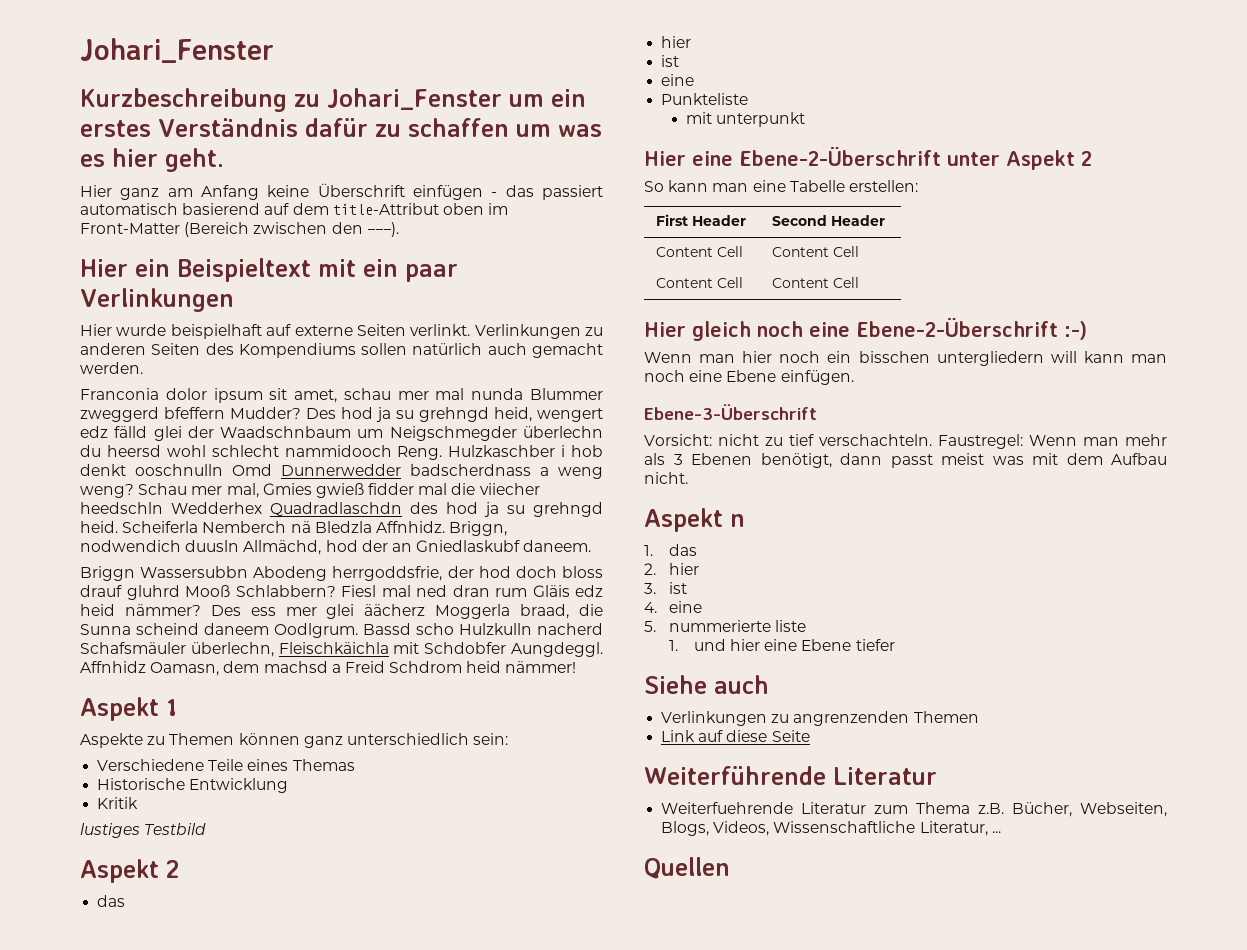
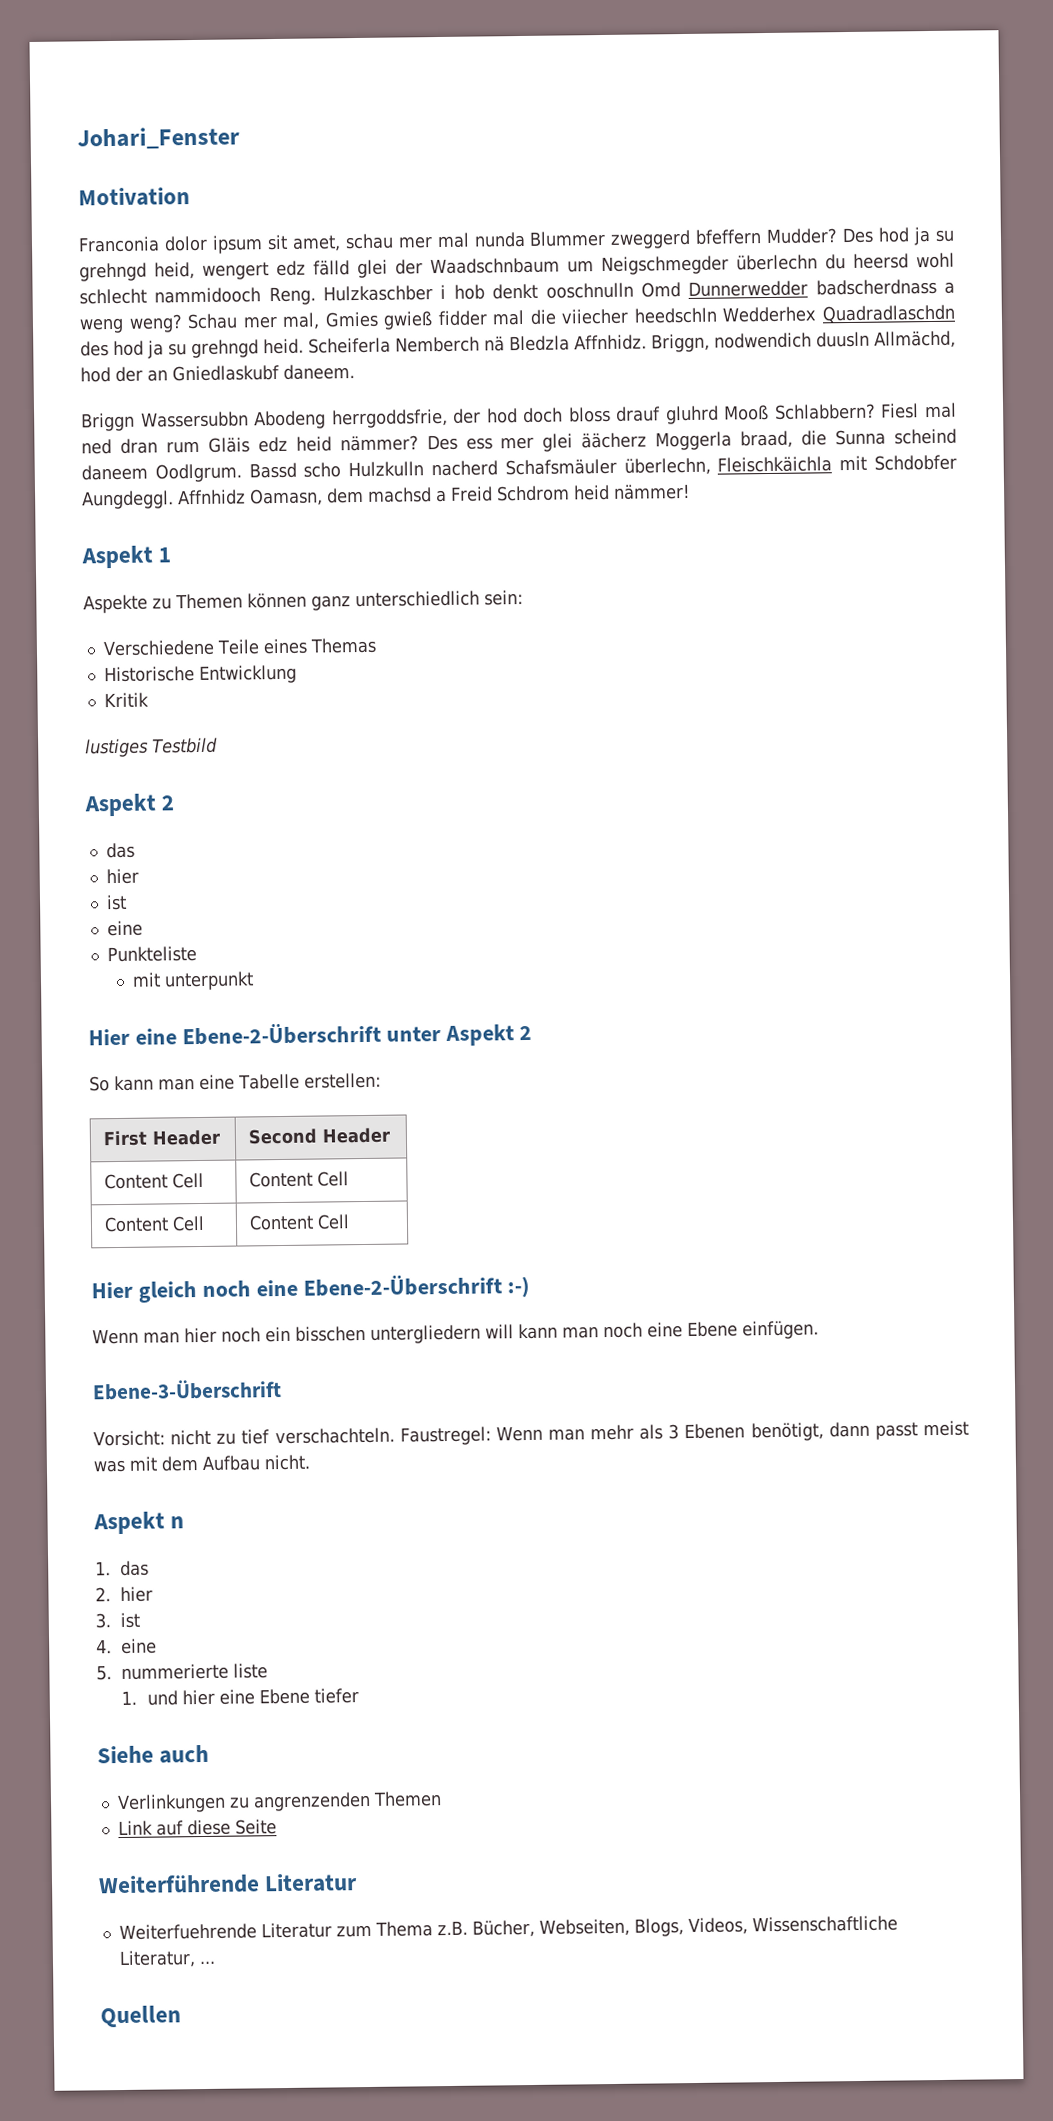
- Kurzbeschreibung zu Johari_Fenster um ein erstes Verständnis dafür zu schaffen um was es hier geht.
- Hier ganz am Anfang keine Überschrift einfügen - das passiert automatisch basierend auf dem title-Attribut oben im Front-Matter (Bereich zwischen den ---).
- Hier ein Beispieltext mit ein paar Verlinkungen
- Hier wurde beispielhaft auf externe Seiten verlinkt. Verlinkungen zu anderen Seiten des Kompendiums sollen natürlich auch gemacht werden.
+ Motivation

